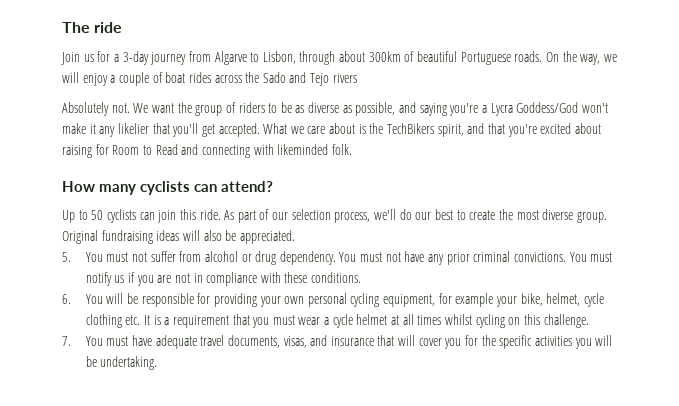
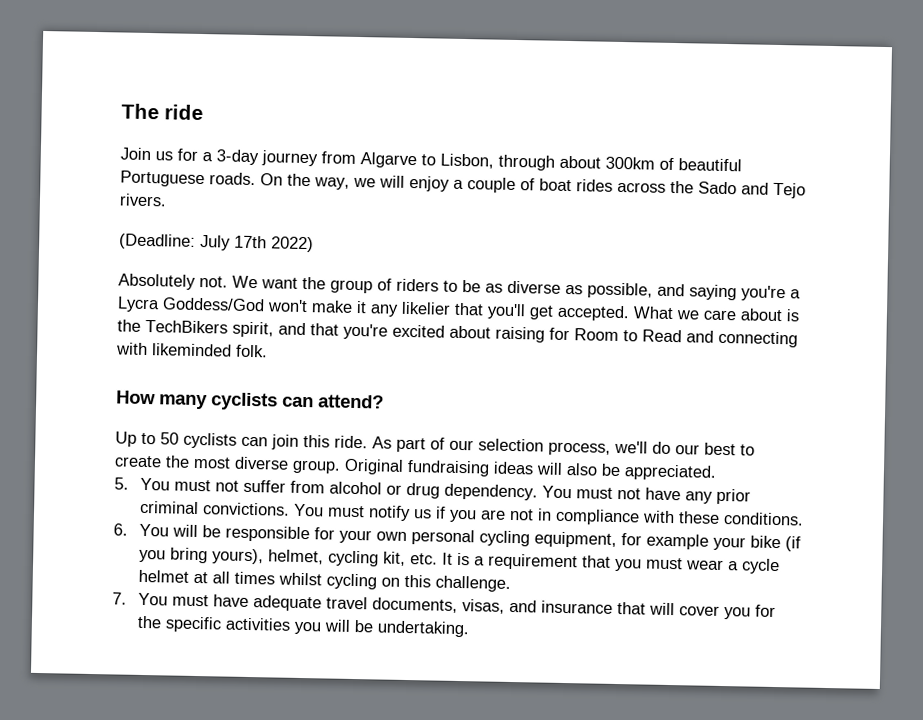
- On the way, we will enjoy a couple of boat rides across the Sado and Tejo rivers
+ On the way, we will enjoy a couple of boat rides across the Sado and Tejo rivers.
+ (Deadline: July 17th 2022)
- 6. You will be responsible for providing your own personal cycling equipment, for example your bike, helmet, cycle clothing etc. It is a requirement that you must wear a cycle helmet at all times whilst cycling on this challenge.
+ 6. You will be responsible for your own personal cycling equipment, for example your bike (if you bring yours), helmet, cycling kit, etc. It is a requirement that you must wear a cycle helmet at all times whilst cycling on this challenge.

